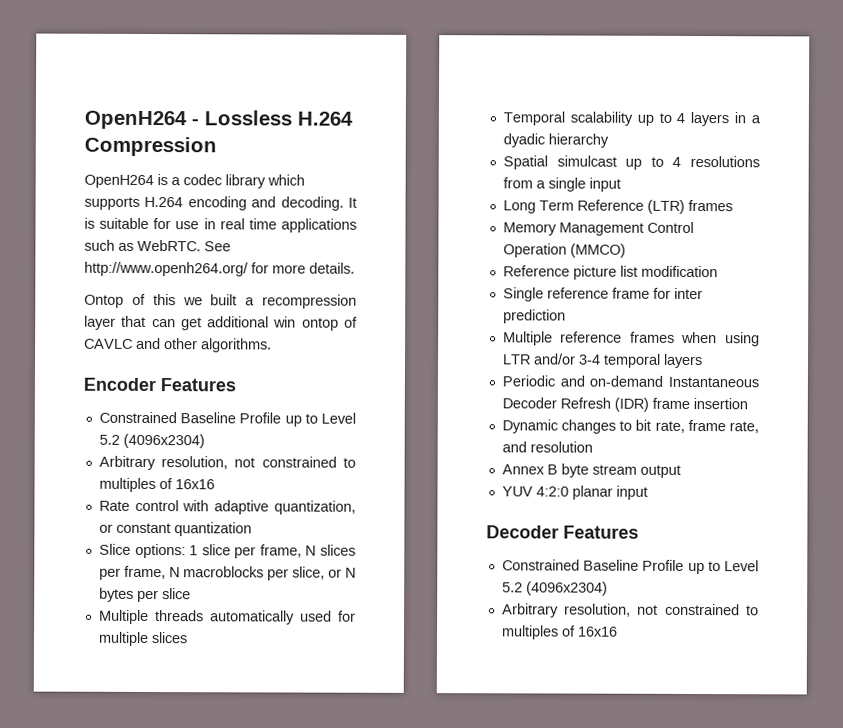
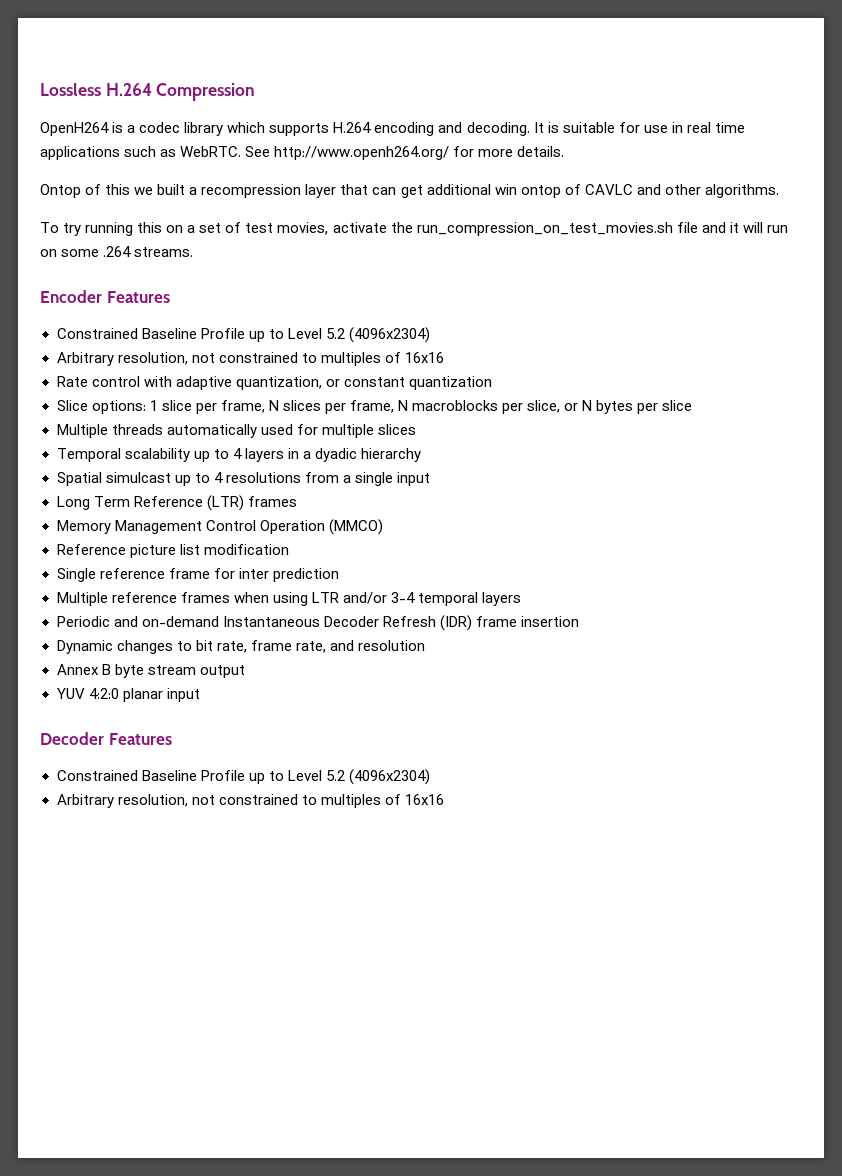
- OpenH264 - Lossless H.264 Compression
+ Lossless H.264 Compression
+ To try running this on a set of test movies, activate the run_compression_on_test_movies.sh file and it will run on some .264 streams.

